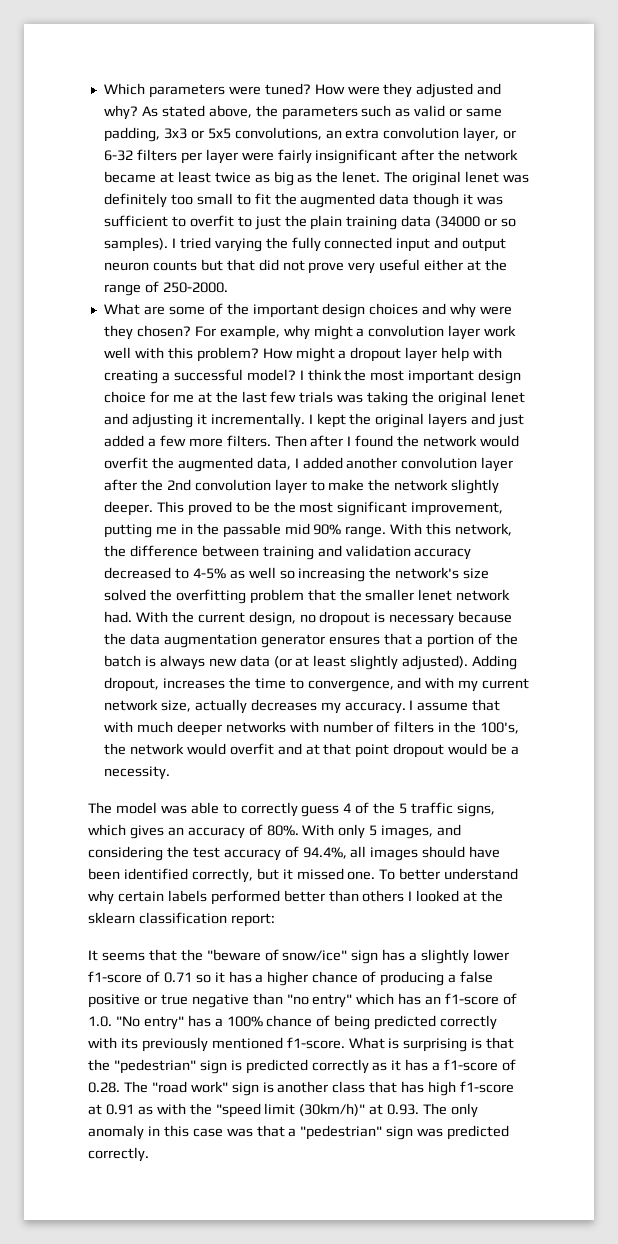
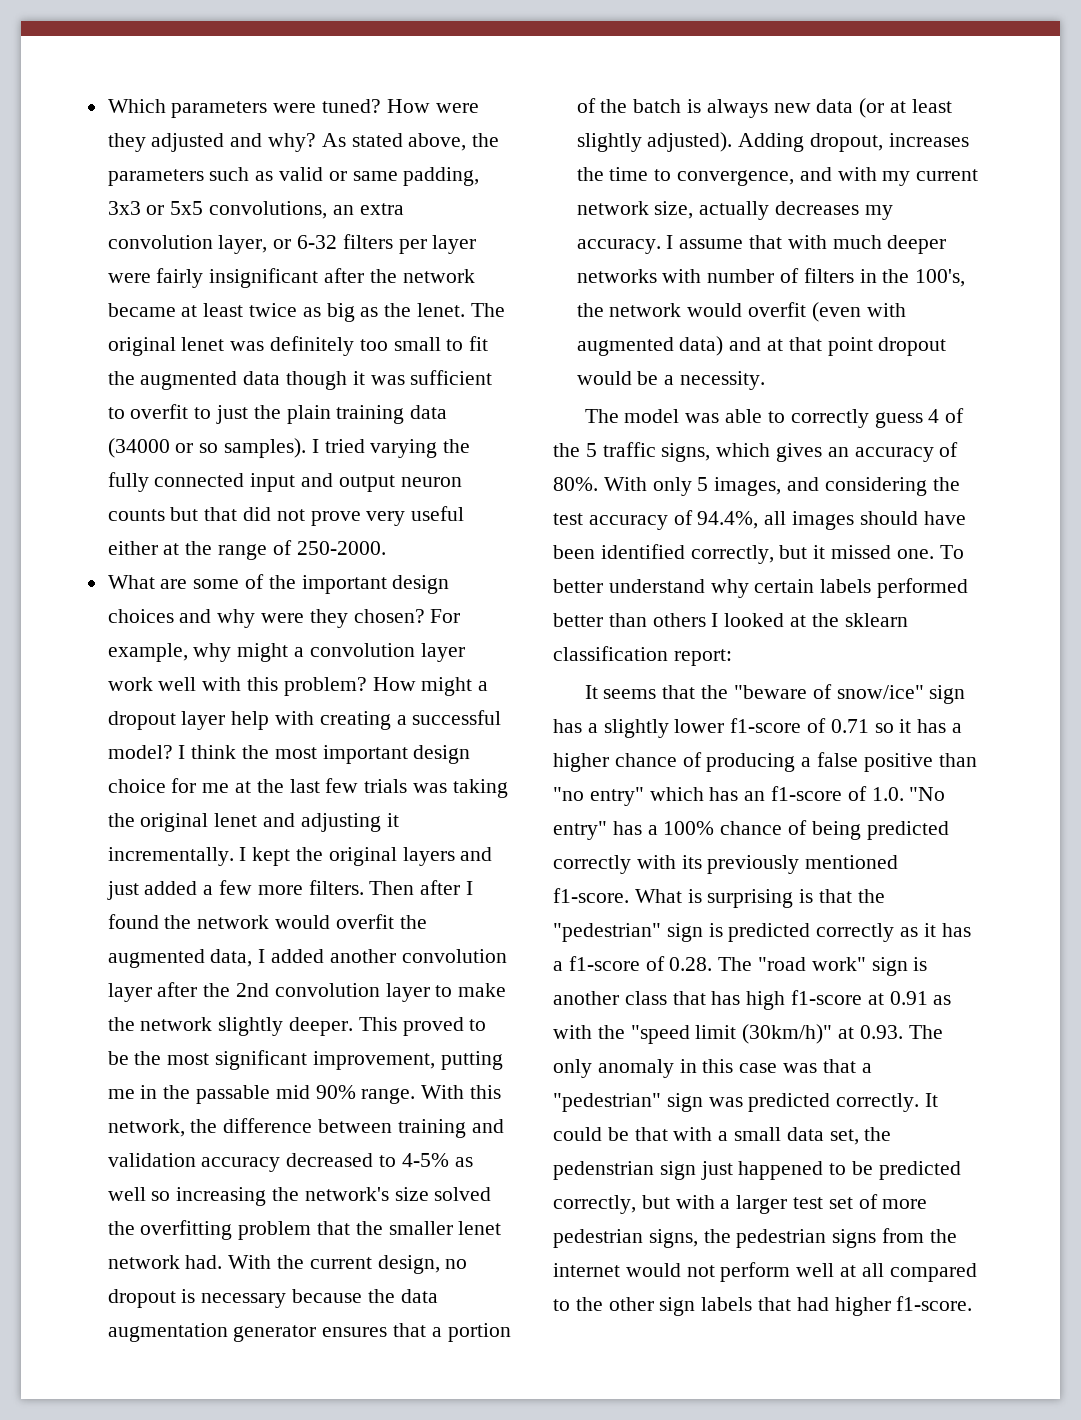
- I assume that with much deeper networks with number of filters in the 100's, the network would overfit and at that point dropout would be a necessity.
+ I assume that with much deeper networks with number of filters in the 100's, the network would overfit (even with augmented data) and at that point dropout would be a necessity.
- It seems that the "beware of snow/ice" sign has a slightly lower f1-score of 0.71 so it has a higher chance of producing a false positive or true negative than "no entry" which has an f1-score of 1.0. "No entry" has a 100% chance of being predicted correctly with its previously mentioned f1-score.
+ It seems that the "beware of snow/ice" sign has a slightly lower f1-score of 0.71 so it has a higher chance of producing a false positive than "no entry" which has an f1-score of 1.0. "No entry" has a 100% chance of being predicted correctly with its previously mentioned f1-score.
+ It could be that with a small data set, the pedenstrian sign just happened to be predicted correctly, but with a larger test set of more pedestrian signs, the pedestrian signs from the internet would not perform well at all compared to the other sign labels that had higher f1-score.

